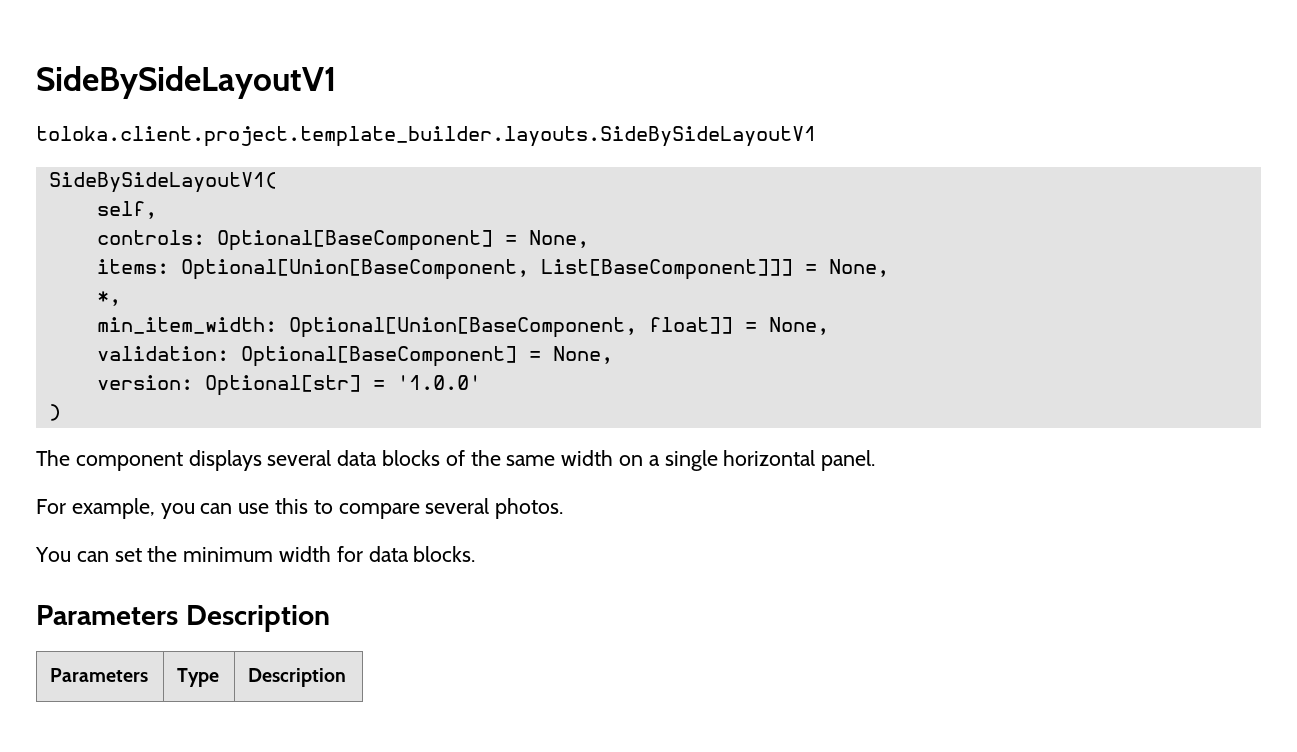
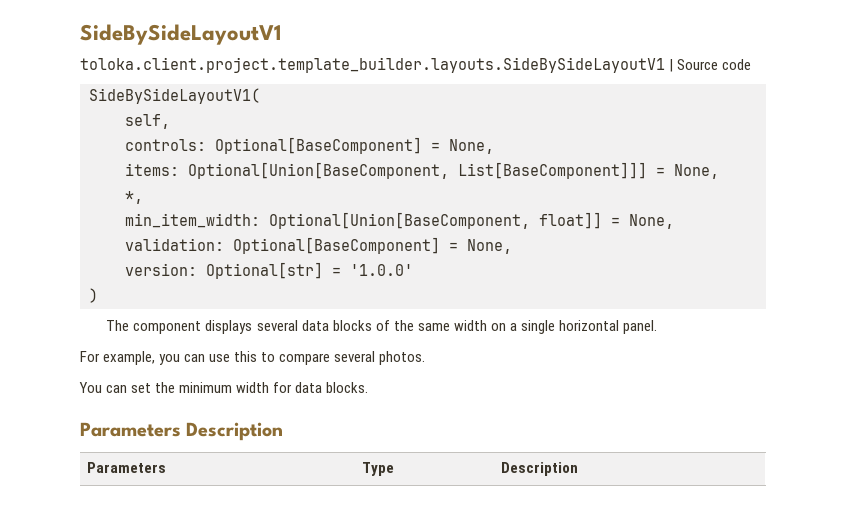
- toloka.client.project.template_builder.layouts.SideBySideLayoutV1
+ toloka.client.project.template_builder.layouts.SideBySideLayoutV1 | Source code

